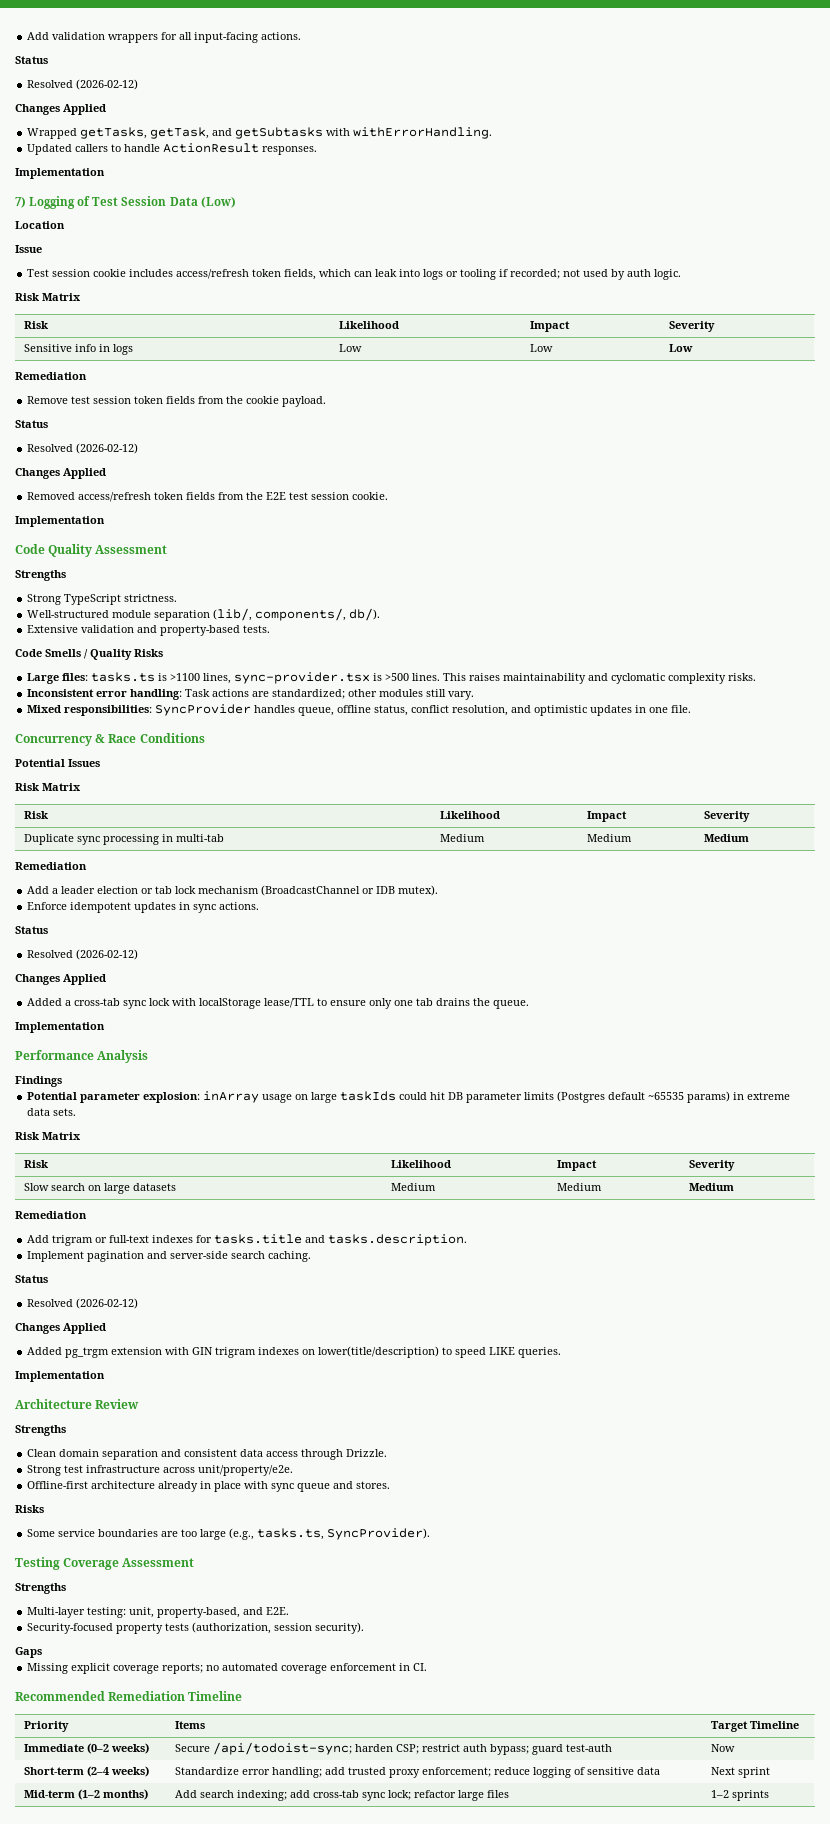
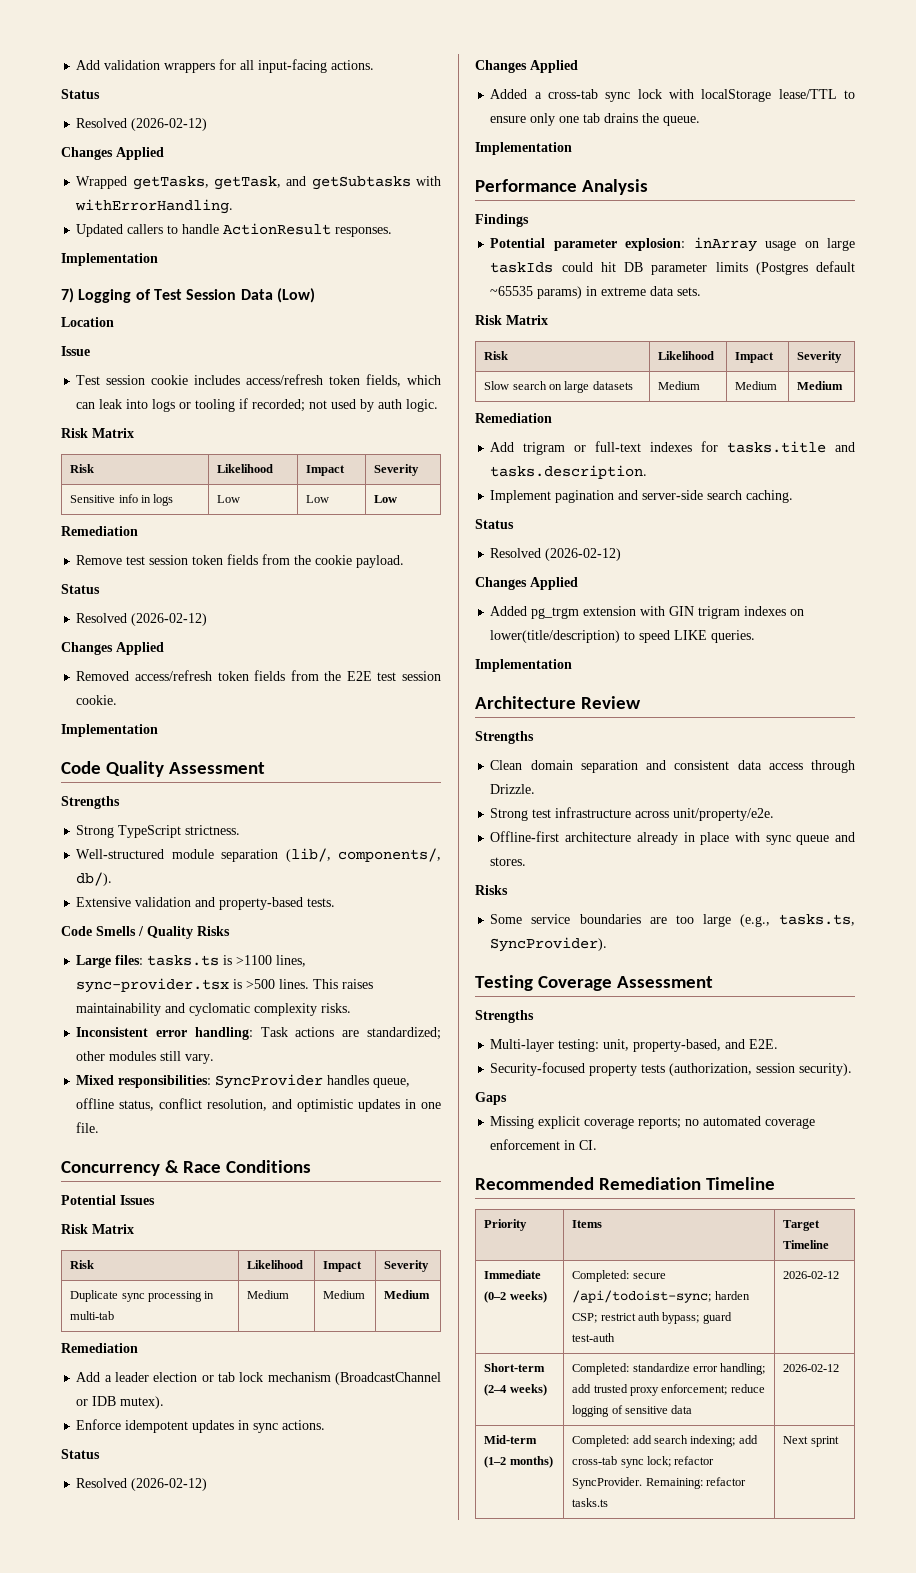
- Immediate (0–2 weeks) | Secure /api/todoist-sync; harden CSP; restrict auth bypass; guard test-auth | Now
+ Immediate (0–2 weeks) | Completed: secure /api/todoist-sync; harden CSP; restrict auth bypass; guard test-auth | 2026-02-12
- Short-term (2–4 weeks) | Standardize error handling; add trusted proxy enforcement; reduce logging of sensitive data | Next sprint
+ Short-term (2–4 weeks) | Completed: standardize error handling; add trusted proxy enforcement; reduce logging of sensitive data | 2026-02-12
- Mid-term (1–2 months) | Add search indexing; add cross-tab sync lock; refactor large files | 1–2 sprints
+ Mid-term (1–2 months) | Completed: add search indexing; add cross-tab sync lock; refactor SyncProvider. Remaining: refactor tasks.ts | Next sprint

